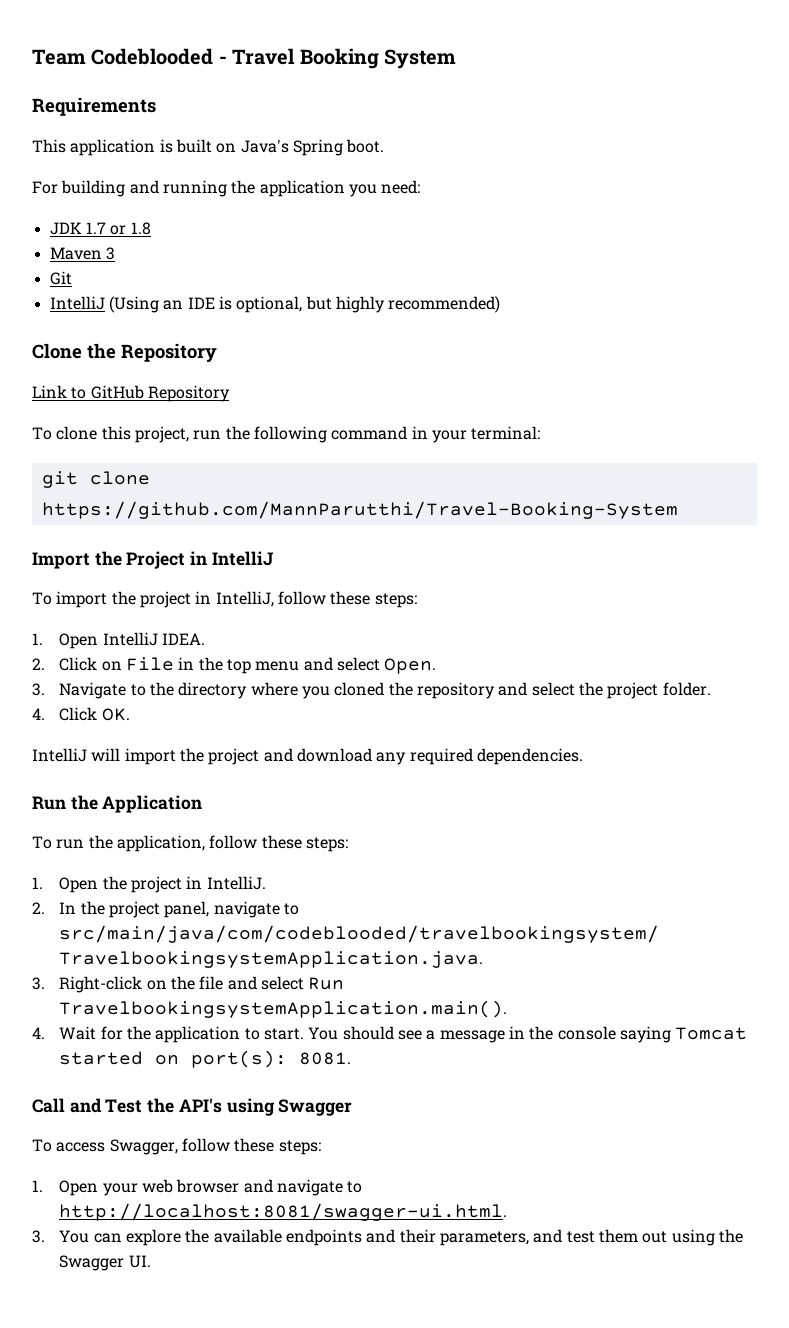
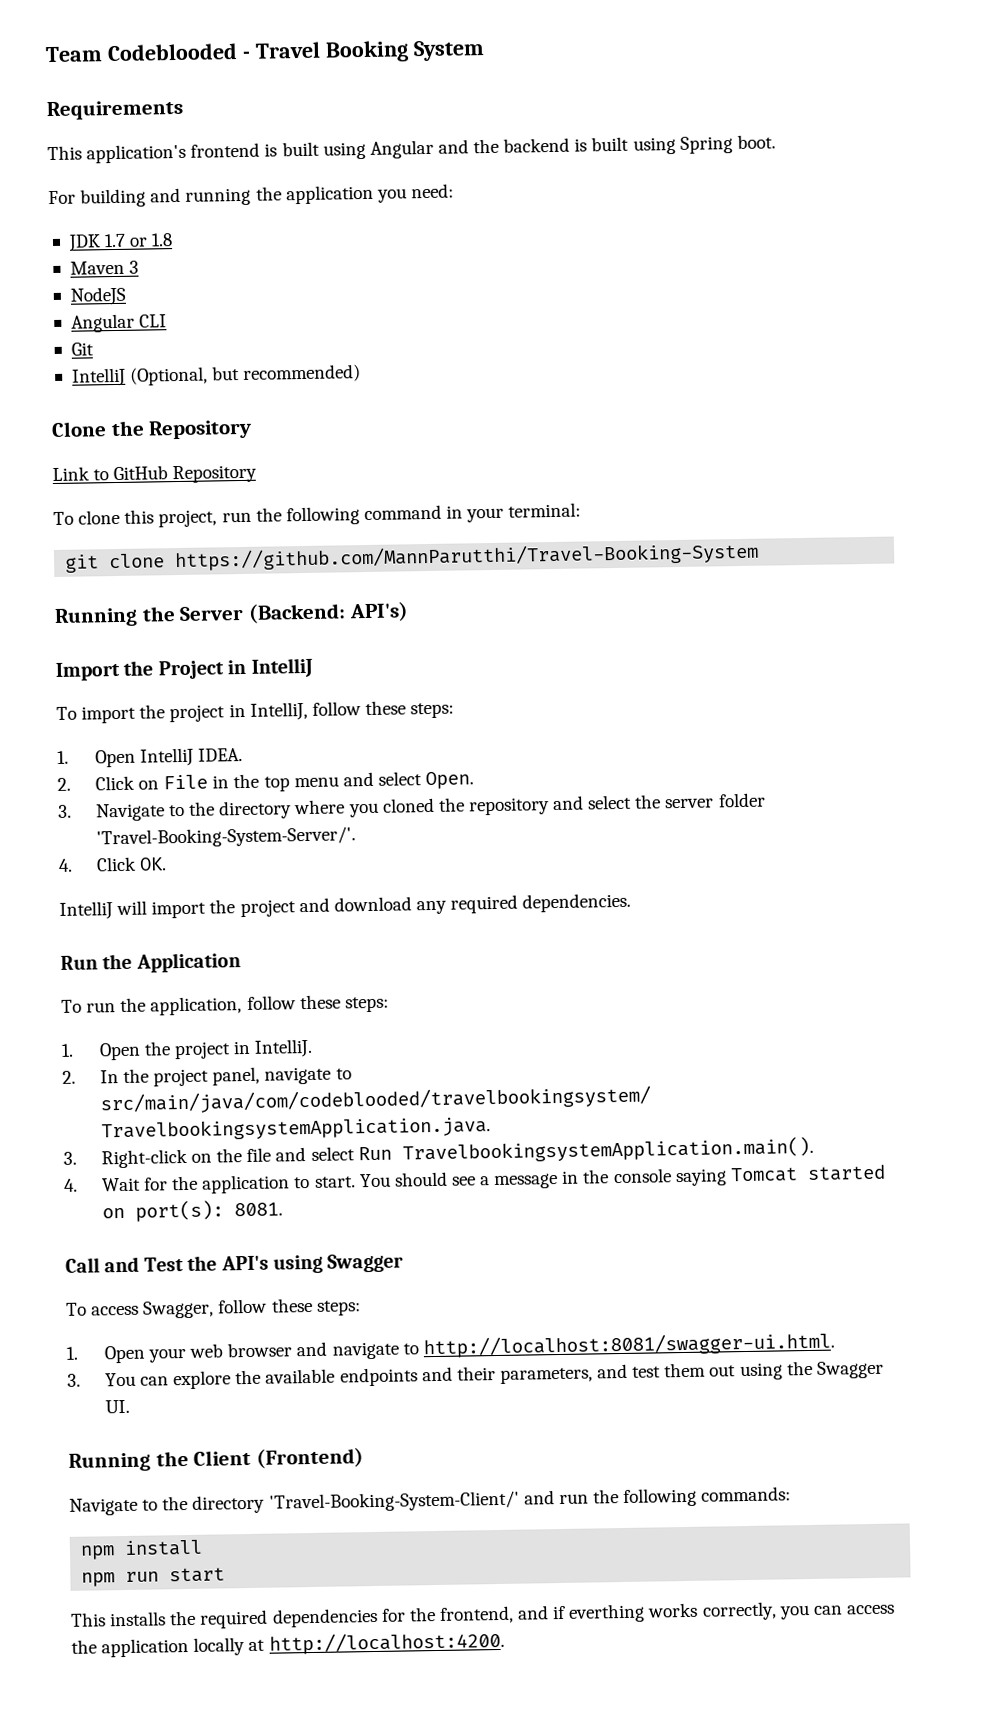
- This application is built on Java's Spring boot.
+ This application's frontend is built using Angular and the backend is built using Spring boot.
+ NodeJS
+ Angular CLI
- IntelliJ (Using an IDE is optional, but highly recommended)
+ IntelliJ (Optional, but recommended)
+ Running the Server (Backend: API's)
- 3. Navigate to the directory where you cloned the repository and select the project folder.
+ 3. Navigate to the directory where you cloned the repository and select the server folder 'Travel-Booking-System-Server/'.
+ Running the Client (Frontend)
+ Navigate to the directory 'Travel-Booking-System-Client/' and run the following commands:
+ npm install
+ npm run start
+ This installs the required dependencies for the frontend, and if everthing works correctly, you can access the application locally at http://localhost:4200.

